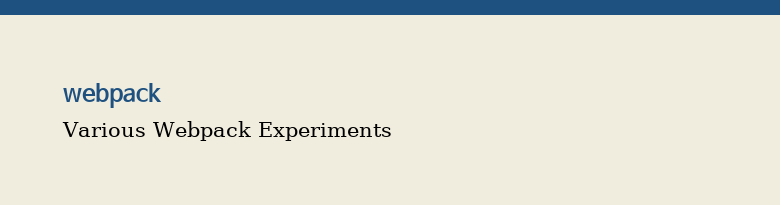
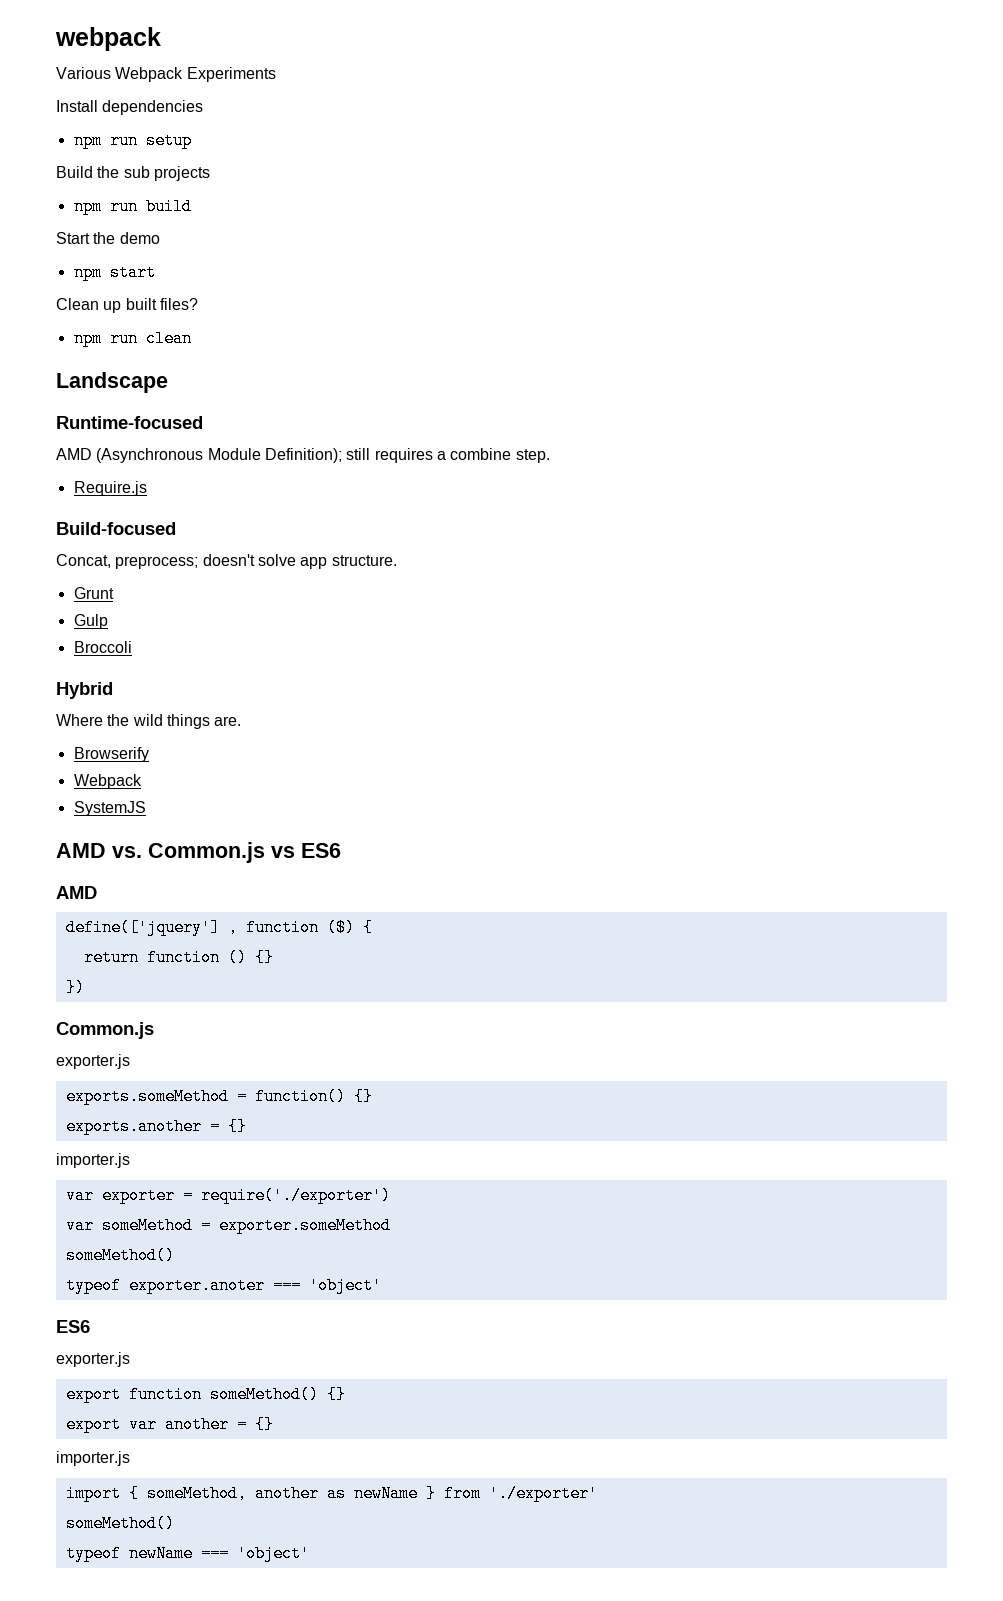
+ Install dependencies
+ npm run setup
+ Build the sub projects
+ npm run build
+ Start the demo
+ npm start
+ Clean up built files?
+ npm run clean
+ Landscape
+ Runtime-focused
+ AMD (Asynchronous Module Definition); still requires a combine step.
+ Require.js
+ Build-focused
+ Concat, preprocess; doesn't solve app structure.
+ Grunt
+ Gulp
+ Broccoli
+ Hybrid
+ Where the wild things are.
+ Browserify
+ Webpack
+ SystemJS
+ AMD vs. Common.js vs ES6
+ AMD
+ define(['jquery'] , function ($) {
+ return function () {}
+ })
+ Common.js
+ exporter.js
+ exports.someMethod = function() {}
+ exports.another = {}
+ importer.js
+ var exporter = require('./exporter')
+ var someMethod = exporter.someMethod
+ someMethod()
+ typeof exporter.anoter === 'object'
+ ES6
+ exporter.js
+ export function someMethod() {}
+ export var another = {}
+ importer.js
+ import { someMethod, another as newName } from './exporter'
+ someMethod()
+ typeof newName === 'object'

